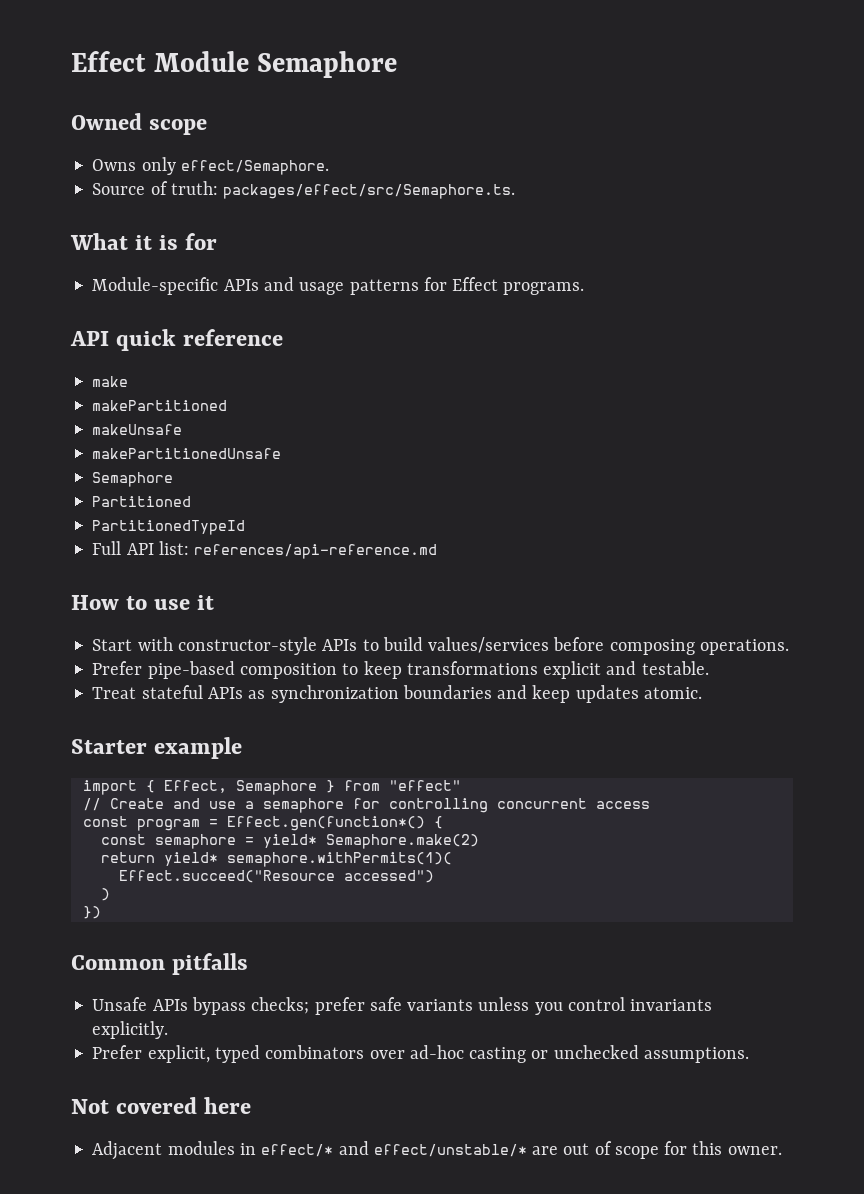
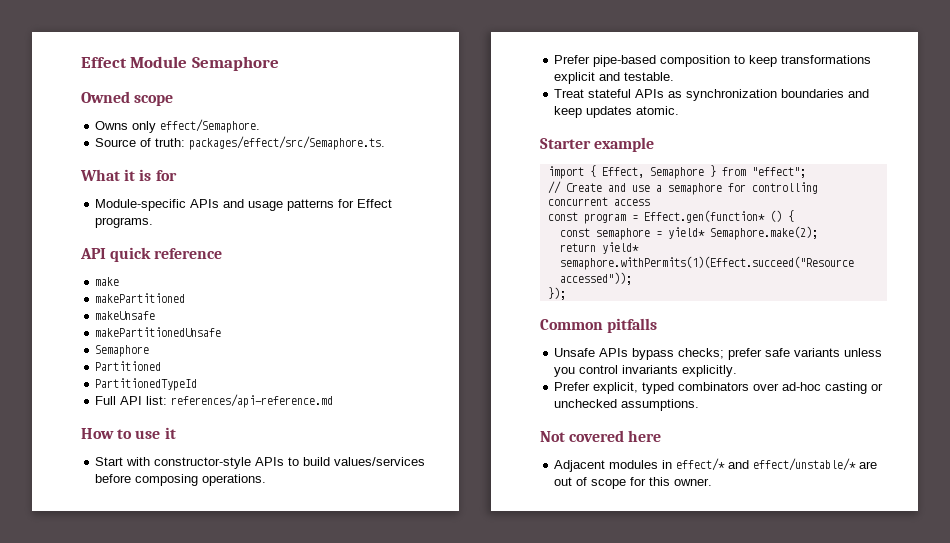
- import { Effect, Semaphore } from "effect"
+ import { Effect, Semaphore } from "effect";
- const program = Effect.gen(function*() {
+ const program = Effect.gen(function* () {
- const semaphore = yield* Semaphore.make(2)
+ const semaphore = yield* Semaphore.make(2);
- return yield* semaphore.withPermits(1)(
- Effect.succeed("Resource accessed")
- )
- })
+ return yield* semaphore.withPermits(1)(Effect.succeed("Resource accessed"));
+ });

